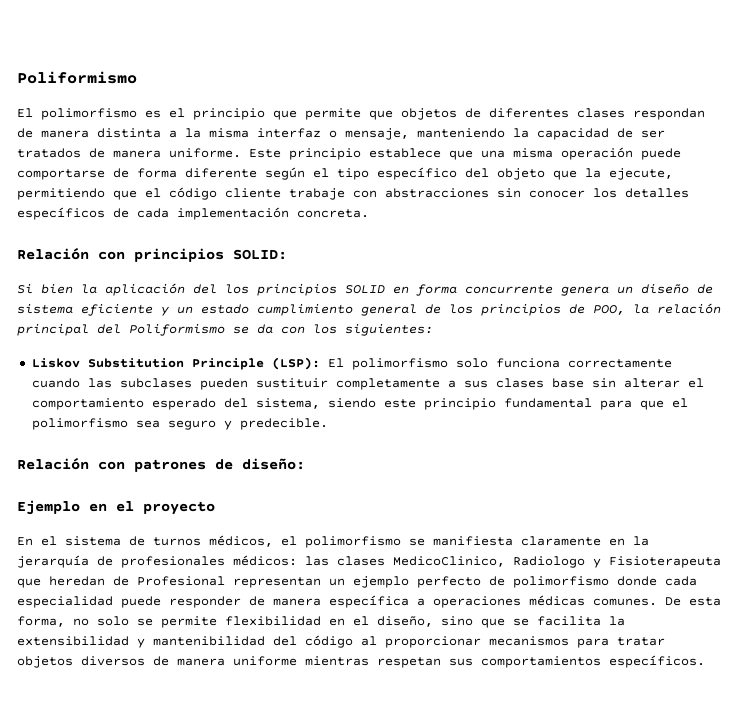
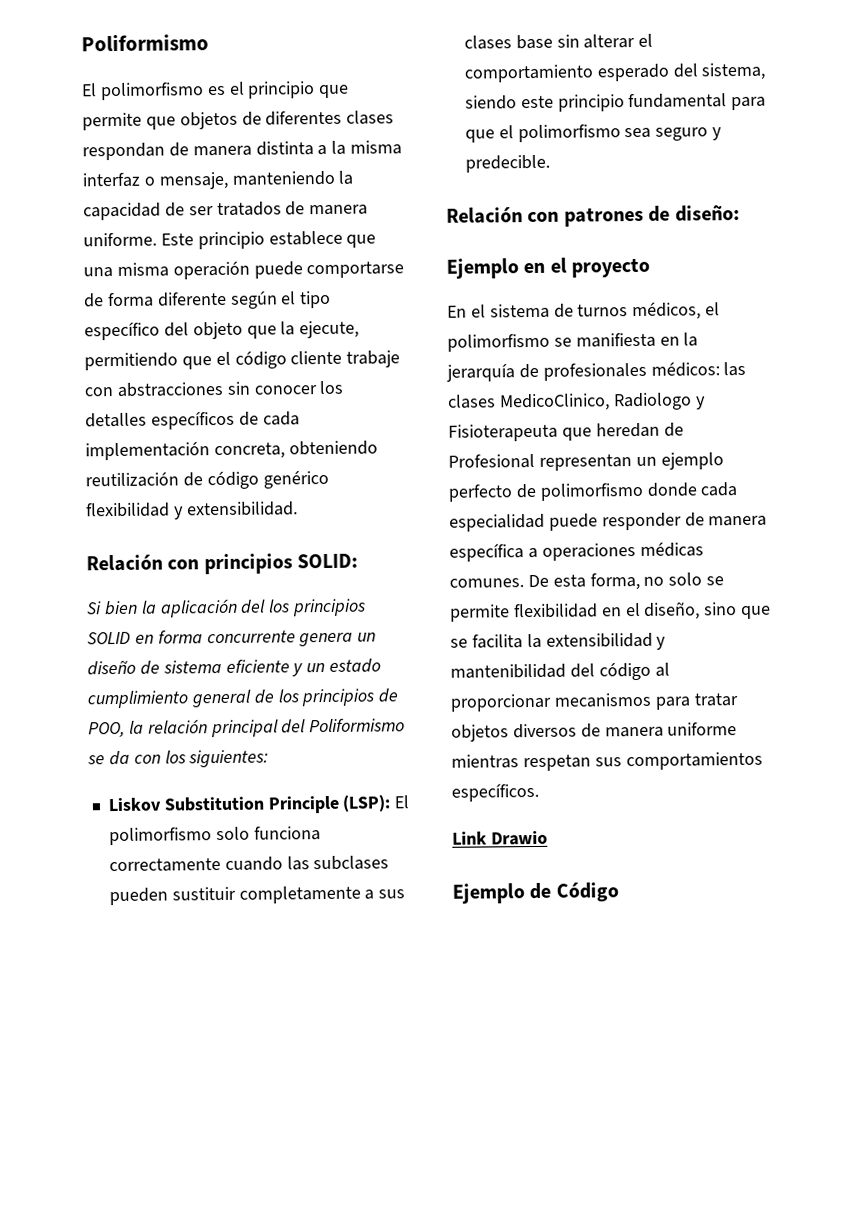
- Este principio establece que una misma operación puede comportarse de forma diferente según el tipo específico del objeto que la ejecute, permitiendo que el código cliente trabaje con abstracciones sin conocer los detalles específicos de cada implementación concreta.
+ Este principio establece que una misma operación puede comportarse de forma diferente según el tipo específico del objeto que la ejecute, permitiendo que el código cliente trabaje con abstracciones sin conocer los detalles específicos de cada implementación concreta, obteniendo reutilización de código genérico flexibilidad y extensibilidad.
- En el sistema de turnos médicos, el polimorfismo se manifiesta claramente en la jerarquía de profesionales médicos: las clases MedicoClinico, Radiologo y Fisioterapeuta que heredan de Profesional representan un ejemplo perfecto de polimorfismo donde cada especialidad puede responder de manera específica a operaciones médicas comunes.
+ En el sistema de turnos médicos, el polimorfismo se manifiesta en la jerarquía de profesionales médicos: las clases MedicoClinico, Radiologo y Fisioterapeuta que heredan de Profesional representan un ejemplo perfecto de polimorfismo donde cada especialidad puede responder de manera específica a operaciones médicas comunes.
+ Link Drawio
+ Ejemplo de Código

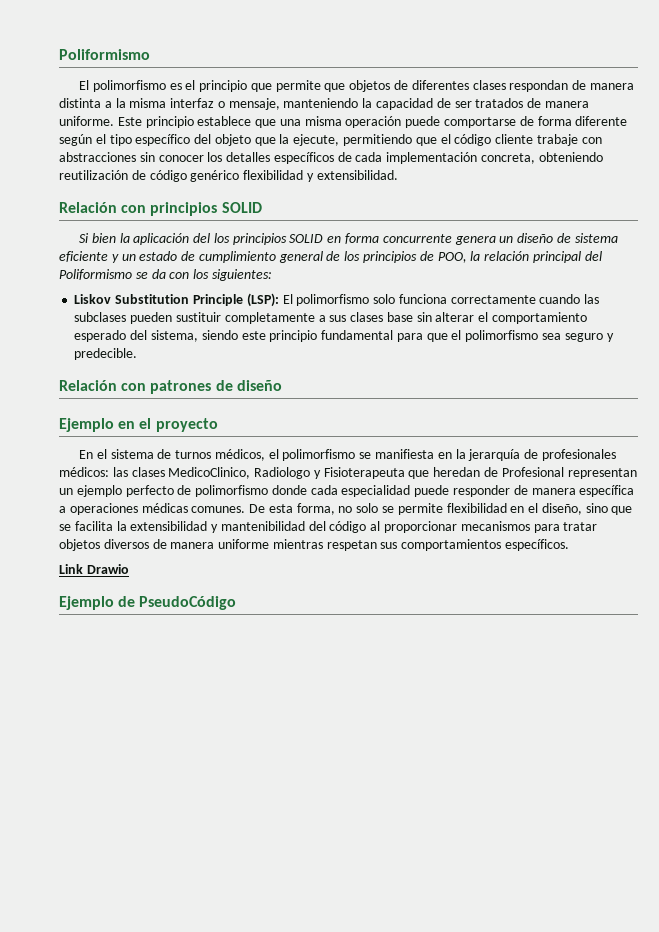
- Relación con principios SOLID:
+ Relación con principios SOLID
- Si bien la aplicación del los principios SOLID en forma concurrente genera un diseño de sistema eficiente y un estado cumplimiento general de los principios de POO, la relación principal del Poliformismo se da con los siguientes:
+ Si bien la aplicación del los principios SOLID en forma concurrente genera un diseño de sistema eficiente y un estado de cumplimiento general de los principios de POO, la relación principal del Poliformismo se da con los siguientes:
- Relación con patrones de diseño:
+ Relación con patrones de diseño
- Ejemplo de Código
+ Ejemplo de PseudoCódigo

